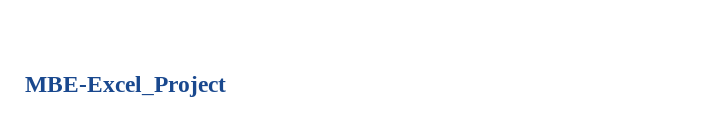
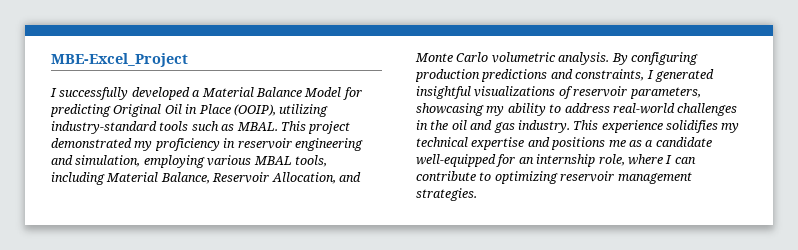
+ I successfully developed a Material Balance Model for predicting Original Oil in Place (OOIP), utilizing industry-standard tools such as MBAL. This project demonstrated my proficiency in reservoir engineering and simulation, employing various MBAL tools, including Material Balance, Reservoir Allocation, and Monte Carlo volumetric analysis. By configuring production predictions and constraints, I generated insightful visualizations of reservoir parameters, showcasing my ability to address real-world challenges in the oil and gas industry. This experience solidifies my technical expertise and positions me as a candidate well-equipped for an internship role, where I can contribute to optimizing reservoir management strategies.

